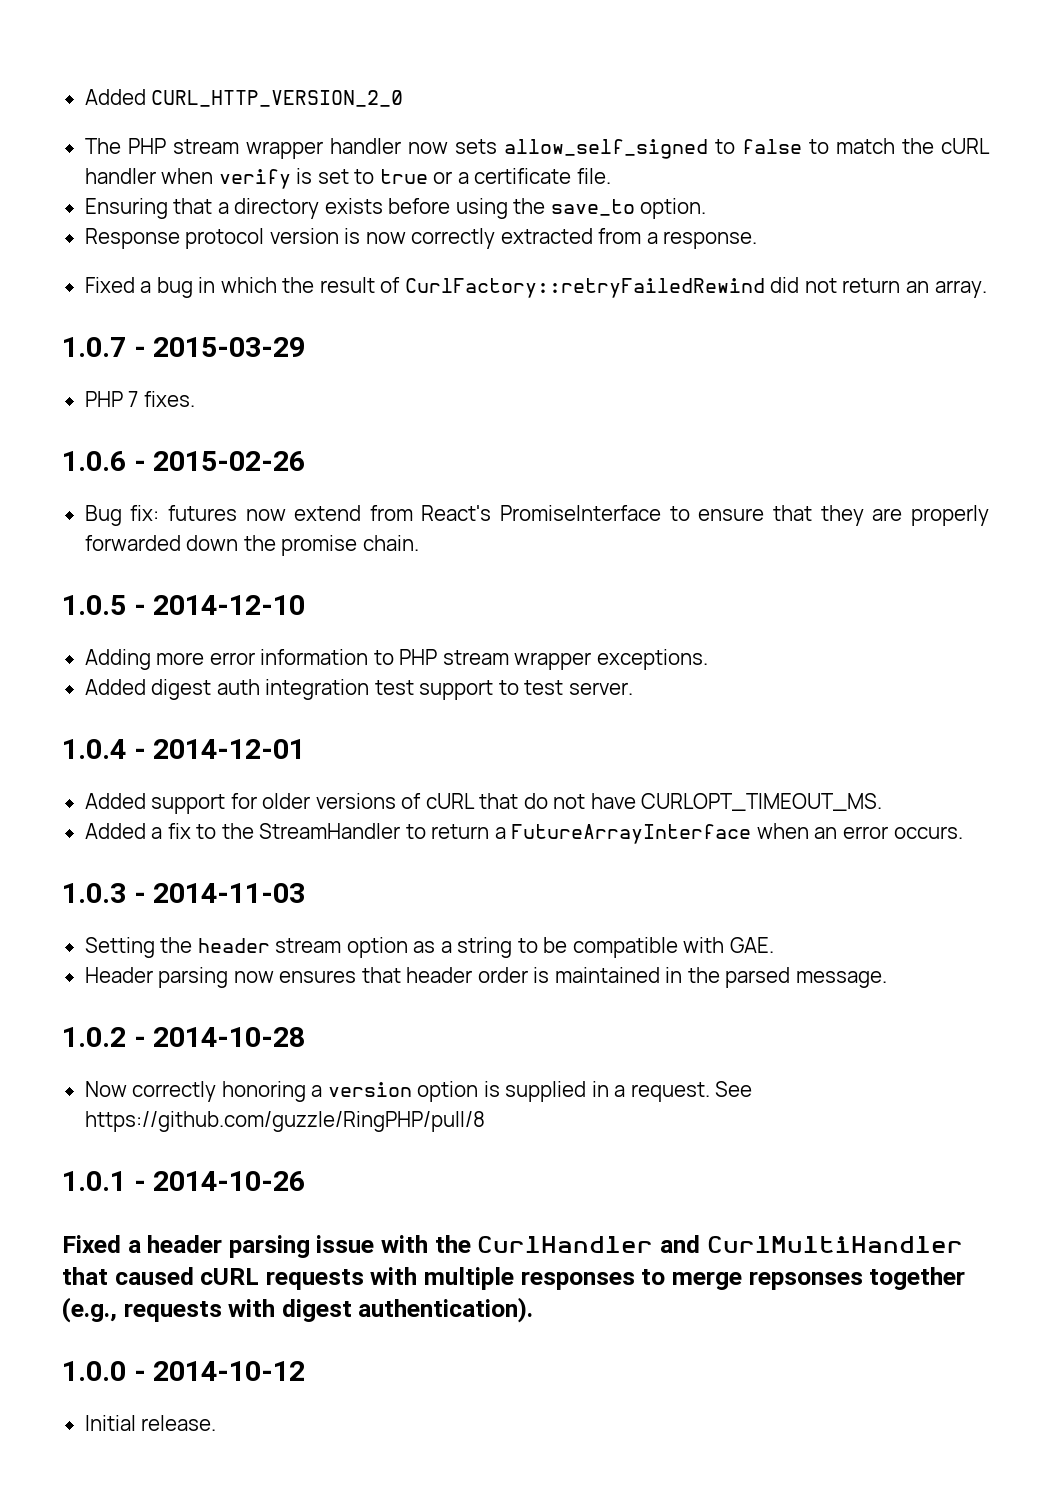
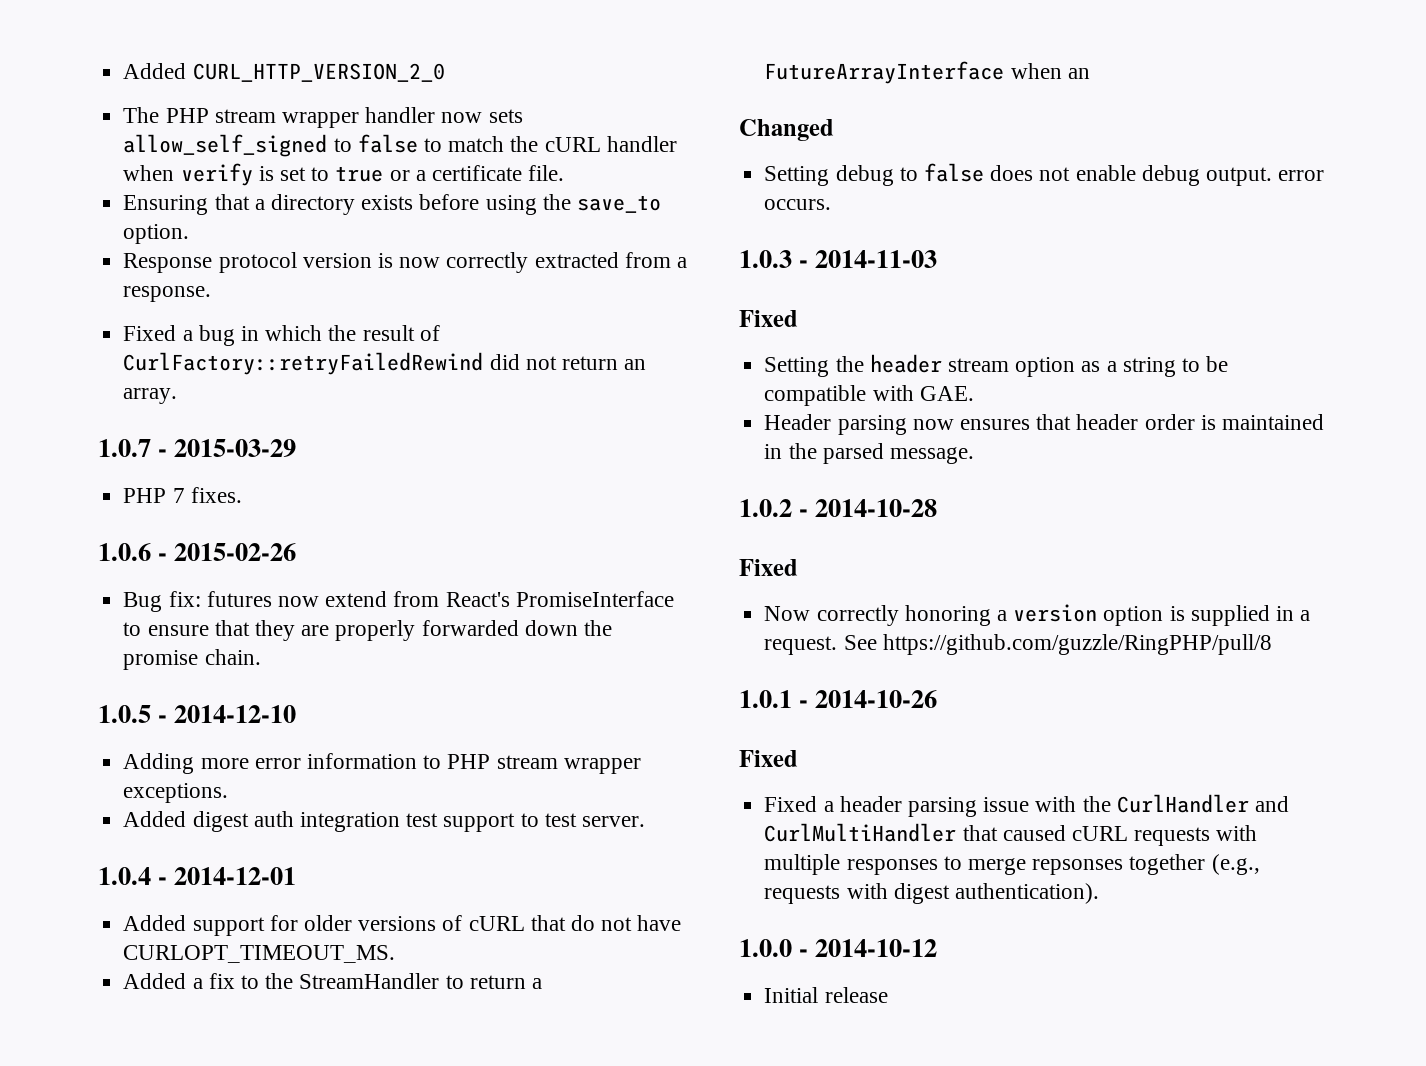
- Added a fix to the StreamHandler to return a FutureArrayInterface when an error occurs.
+ Added a fix to the StreamHandler to return a FutureArrayInterface when an
+ Changed
+ Setting debug to false does not enable debug output. error occurs.
  1.0.3 - 2014-11-03
+ Fixed
  1.0.2 - 2014-10-28
+ Fixed
  1.0.1 - 2014-10-26
+ Fixed
- Initial release.
+ Initial release

